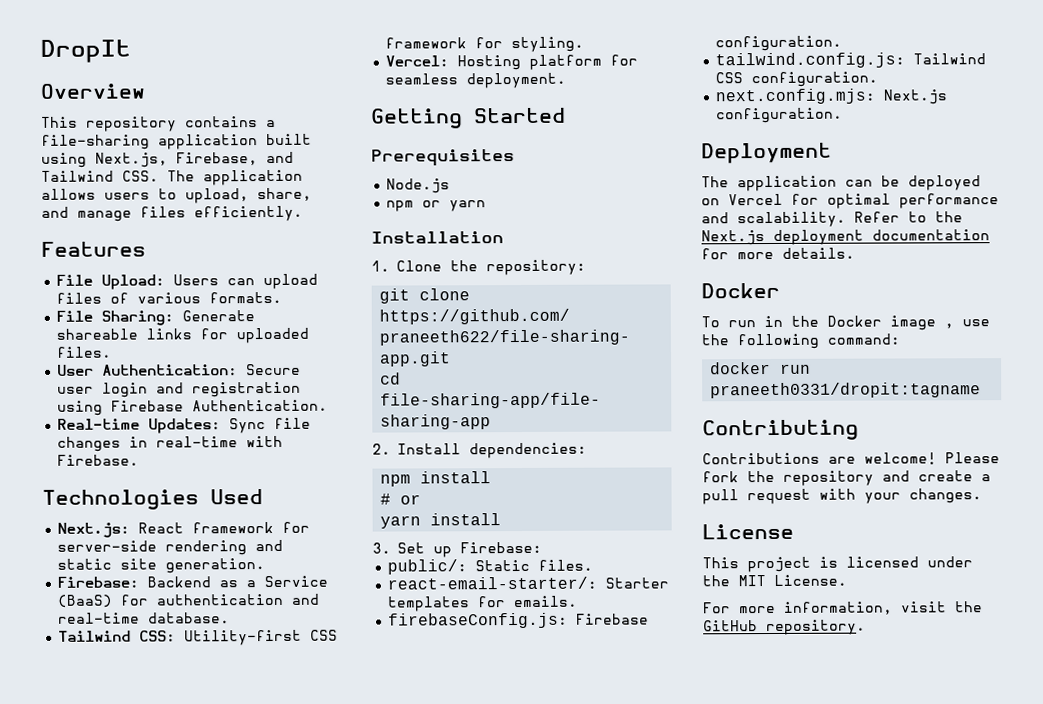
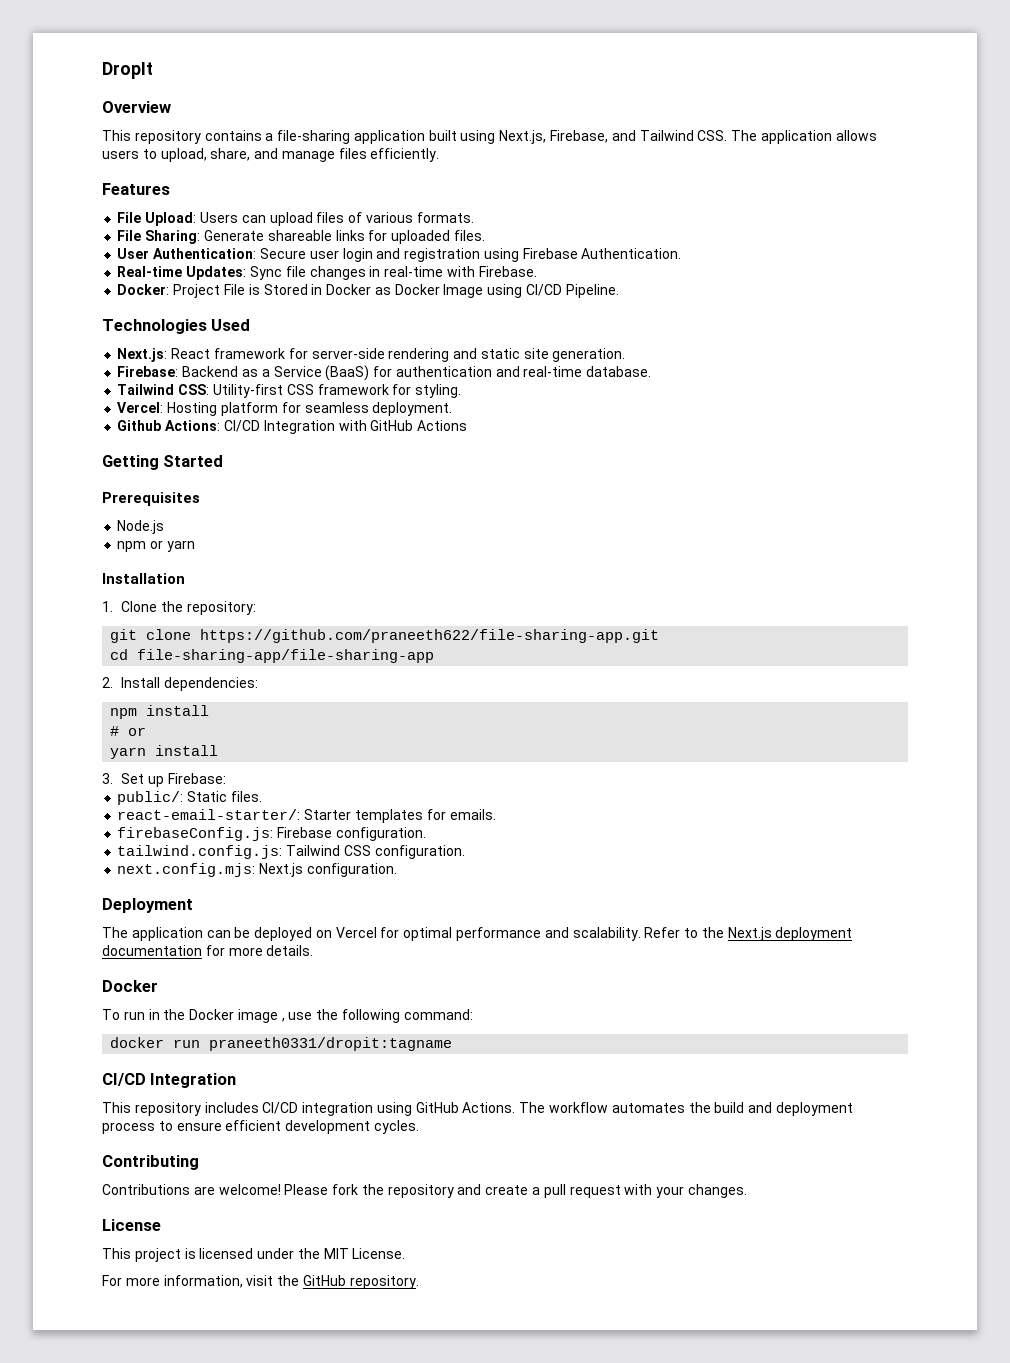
+ Docker: Project File is Stored in Docker as Docker Image using CI/CD Pipeline.
+ Github Actions: CI/CD Integration with GitHub Actions
  docker run praneeth0331/dropit:tagname
+ CI/CD Integration
+ This repository includes CI/CD integration using GitHub Actions. The workflow automates the build and deployment process to ensure efficient development cycles.

